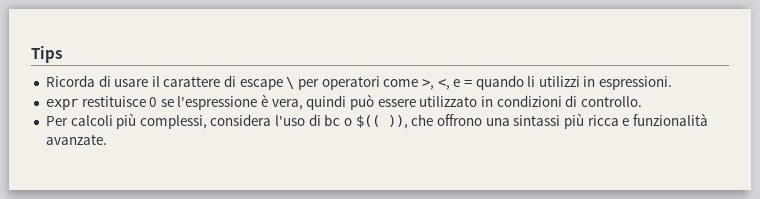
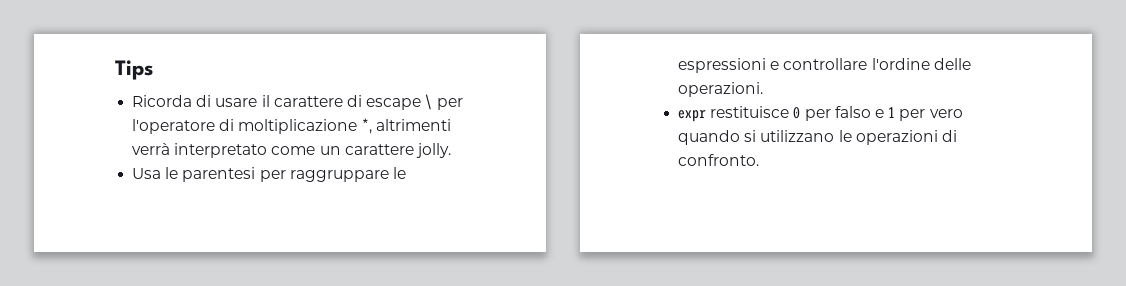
- Ricorda di usare il carattere di escape \ per operatori come >, <, e = quando li utilizzi in espressioni.
- expr restituisce 0 se l'espressione è vera, quindi può essere utilizzato in condizioni di controllo.
- Per calcoli più complessi, considera l'uso di bc o $(( )), che offrono una sintassi più ricca e funzionalità avanzate.
+ Ricorda di usare il carattere di escape \ per l'operatore di moltiplicazione *, altrimenti verrà interpretato come un carattere jolly.
+ Usa le parentesi per raggruppare le espressioni e controllare l'ordine delle operazioni.
+ expr restituisce 0 per falso e 1 per vero quando si utilizzano le operazioni di confronto.

